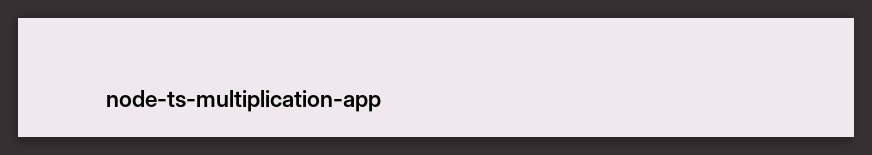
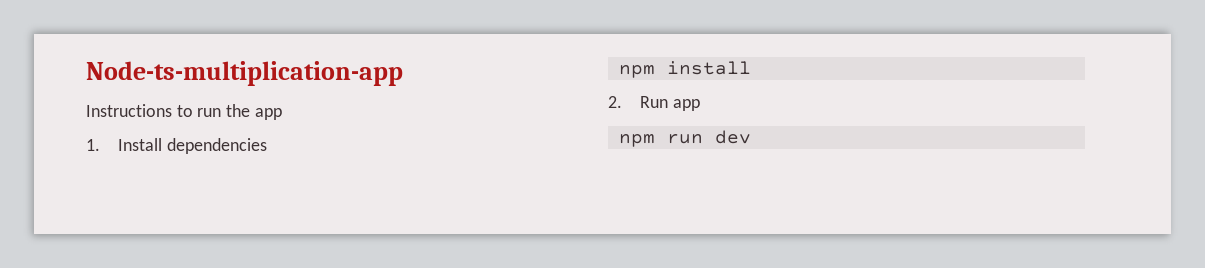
- node-ts-multiplication-app
+ Node-ts-multiplication-app
+ Instructions to run the app
+ 1. Install dependencies
+ npm install
+ 2. Run app
+ npm run dev

